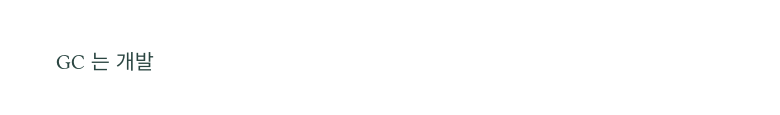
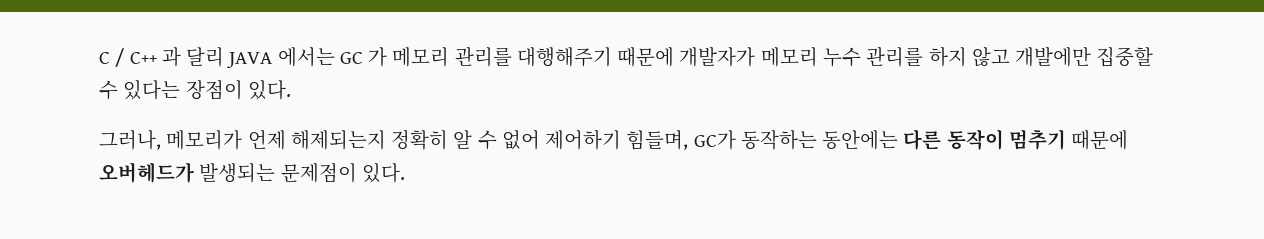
- GC 는 개발
+ C / C++ 과 달리 JAVA 에서는 GC 가 메모리 관리를 대행해주기 때문에 개발자가 메모리 누수 관리를 하지 않고 개발에만 집중할 수 있다는 장점이 있다.
+ 그러나, 메모리가 언제 해제되는지 정확히 알 수 없어 제어하기 힘들며, GC가 동작하는 동안에는 다른 동작이 멈추기 때문에 오버헤드가 발생되는 문제점이 있다.

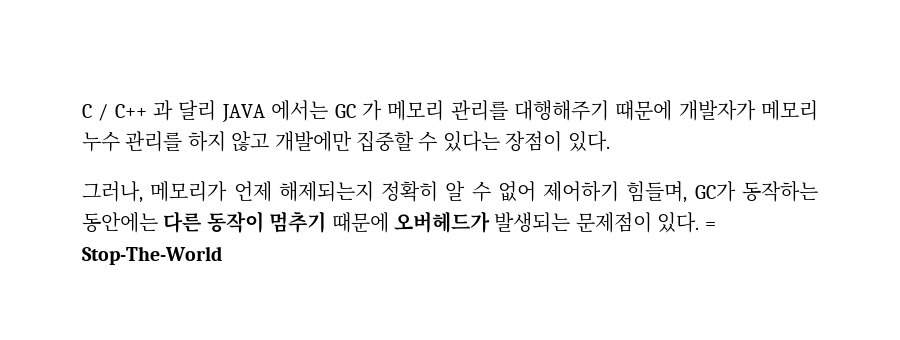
+ = Stop-The-World

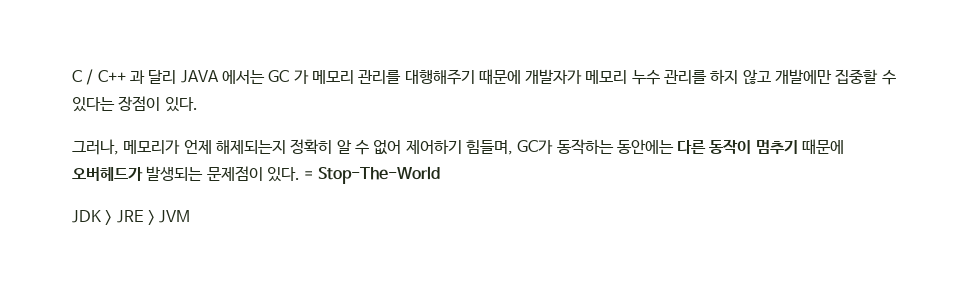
+ JDK > JRE > JVM

